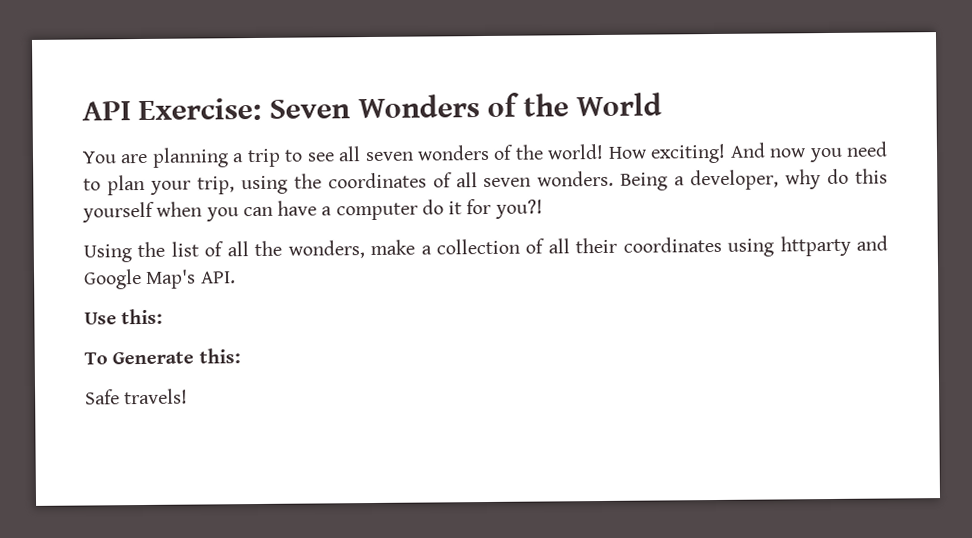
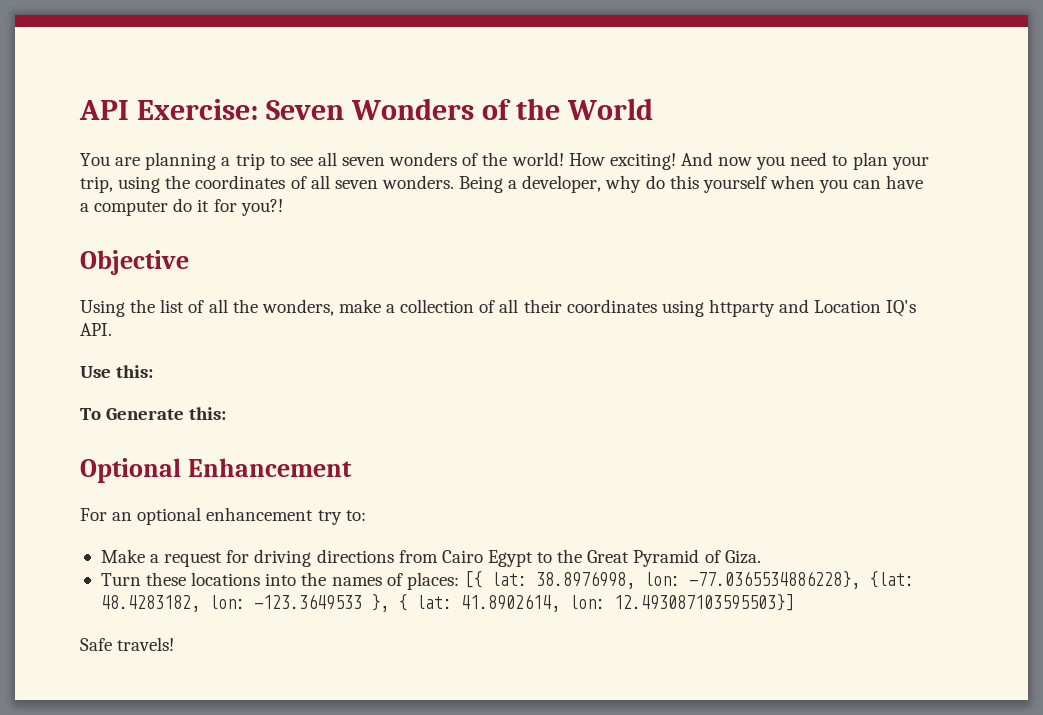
+ Objective
- Using the list of all the wonders, make a collection of all their coordinates using httparty and Google Map's API.
+ Using the list of all the wonders, make a collection of all their coordinates using httparty and Location IQ's API.
+ Optional Enhancement
+ For an optional enhancement try to:
+ Make a request for driving directions from Cairo Egypt to the Great Pyramid of Giza.
+ Turn these locations into the names of places: [{ lat: 38.8976998, lon: -77.0365534886228}, {lat: 48.4283182, lon: -123.3649533 }, { lat: 41.8902614, lon: 12.493087103595503}]

